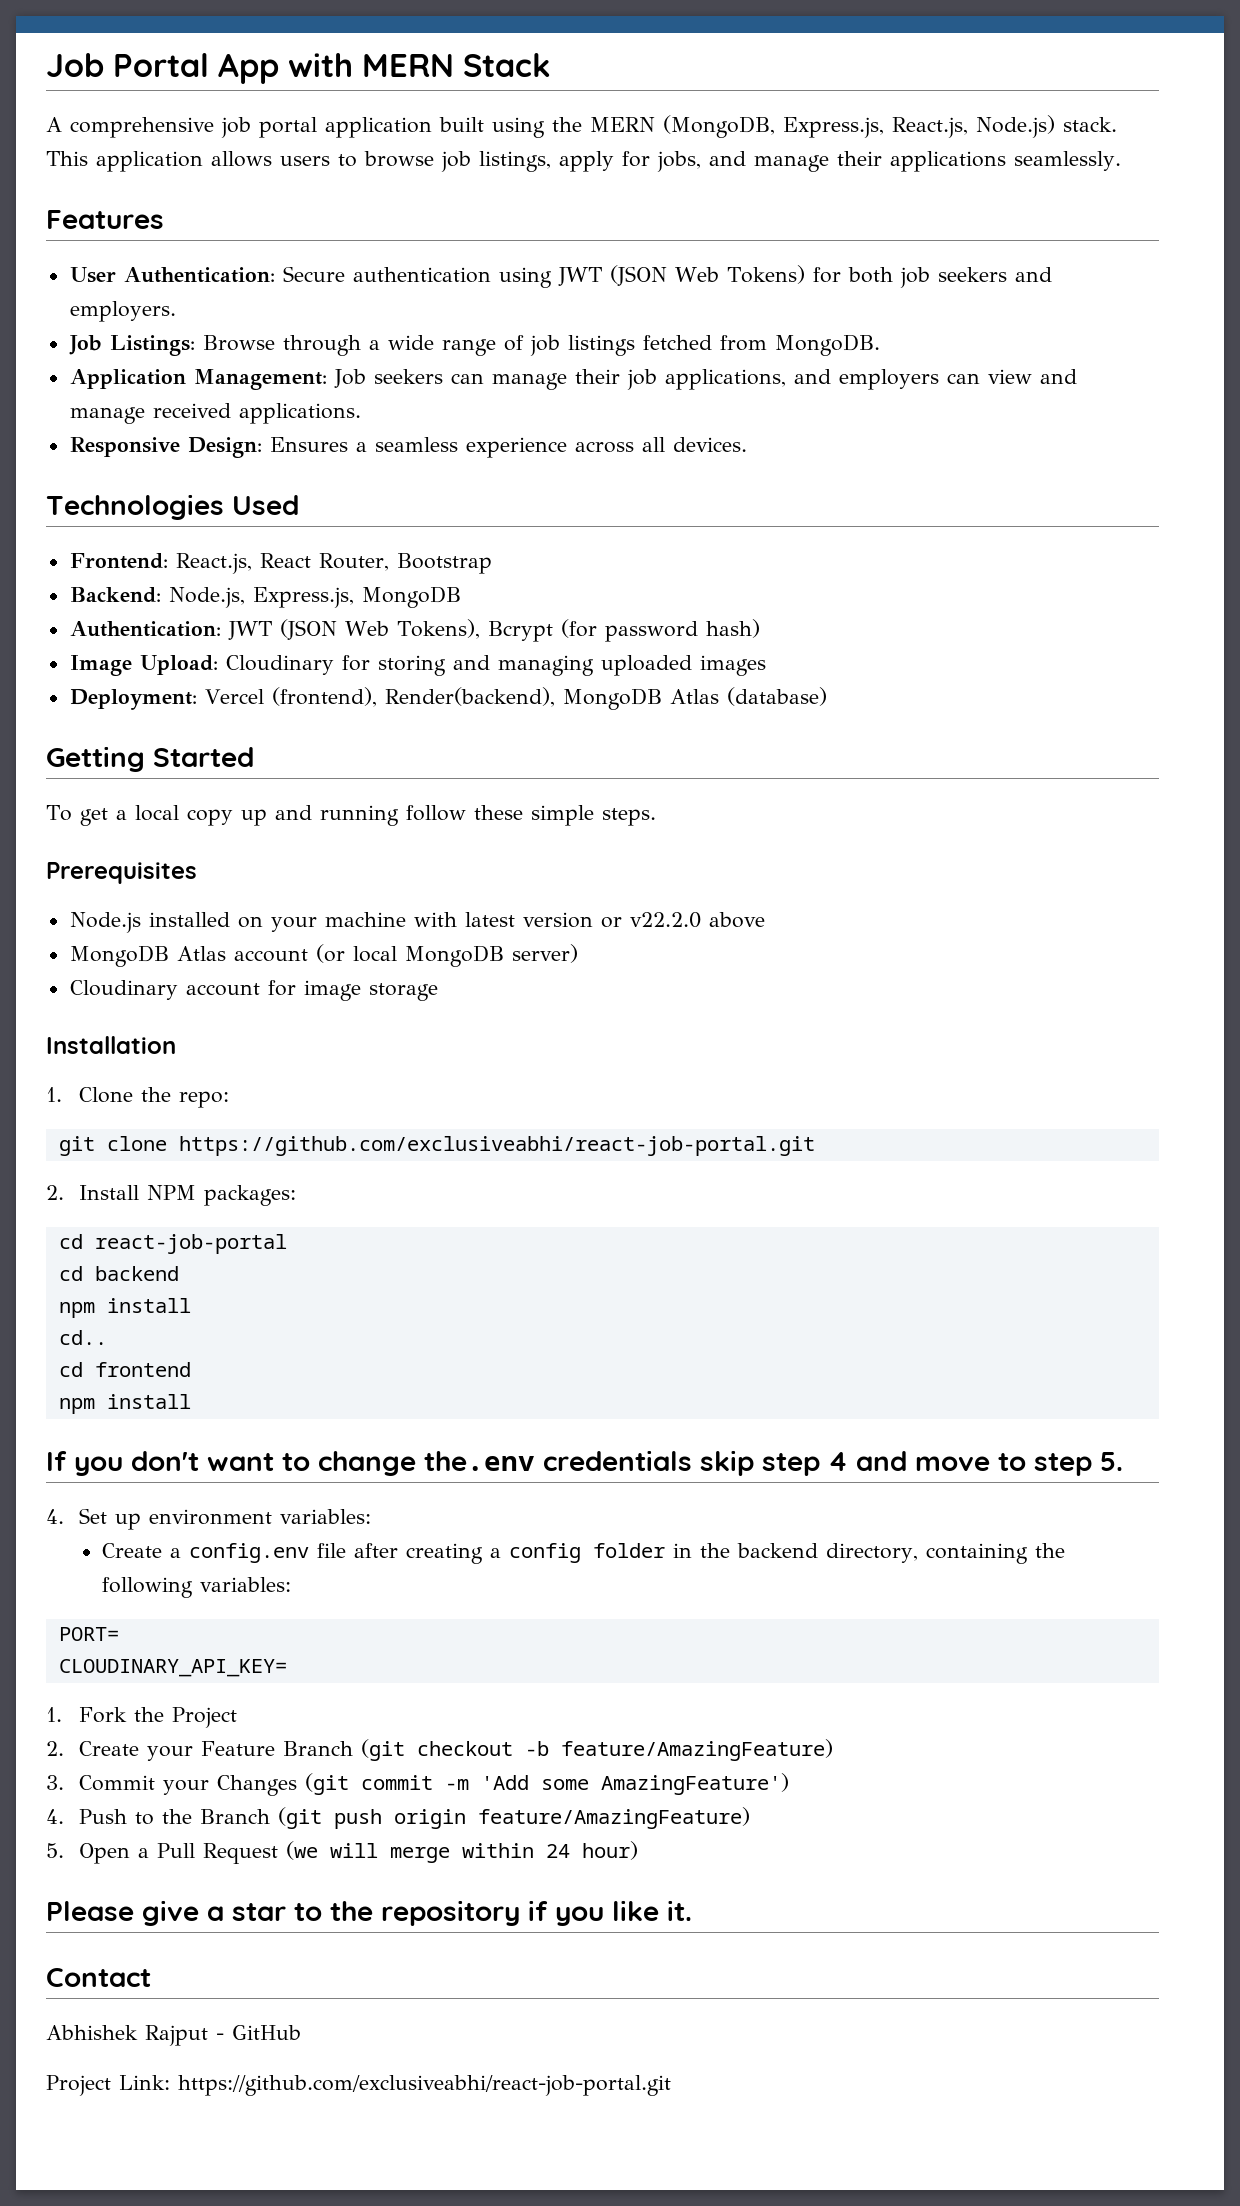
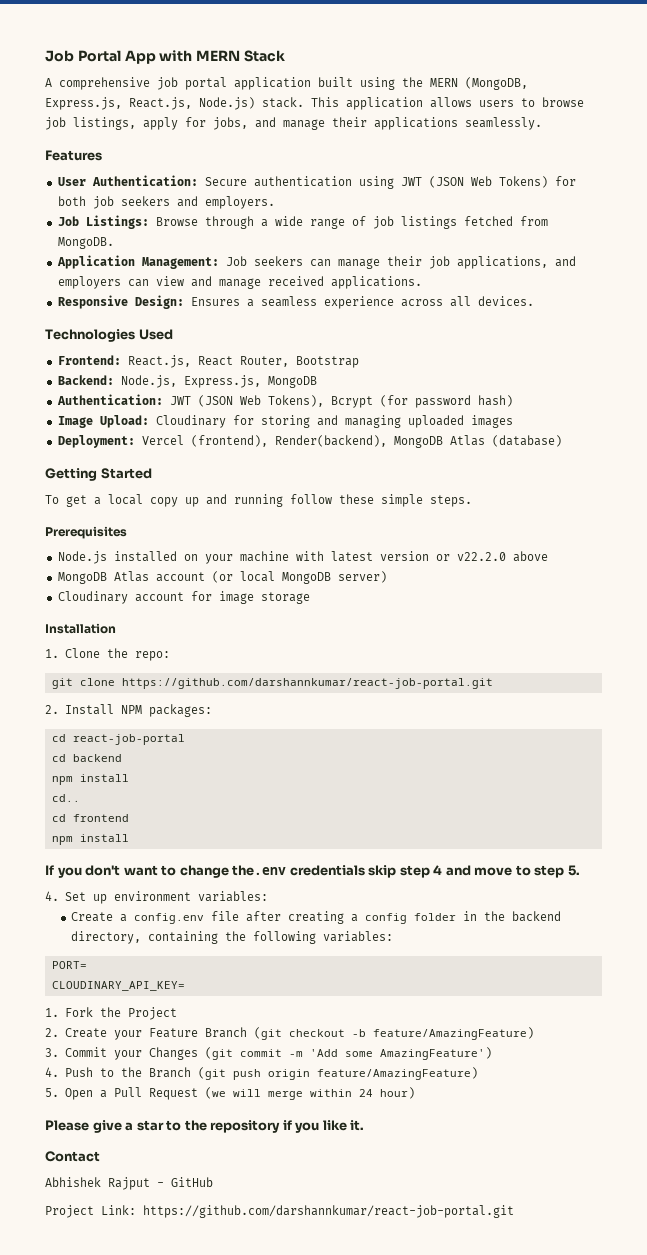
- git clone https://github.com/exclusiveabhi/react-job-portal.git
+ git clone https://github.com/darshannkumar/react-job-portal.git
- Project Link: https://github.com/exclusiveabhi/react-job-portal.git
+ Project Link: https://github.com/darshannkumar/react-job-portal.git

